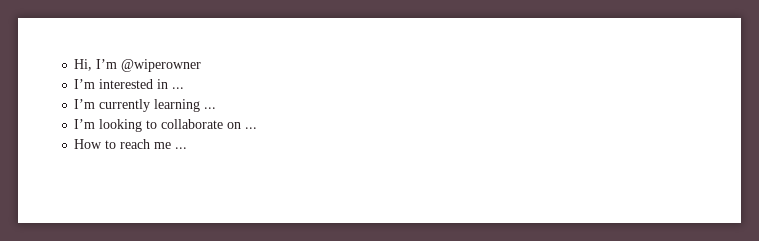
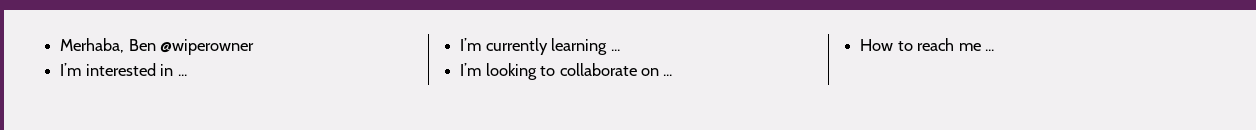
- Hi, I’m @wiperowner
+ Merhaba, Ben @wiperowner

